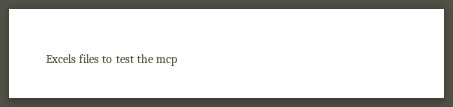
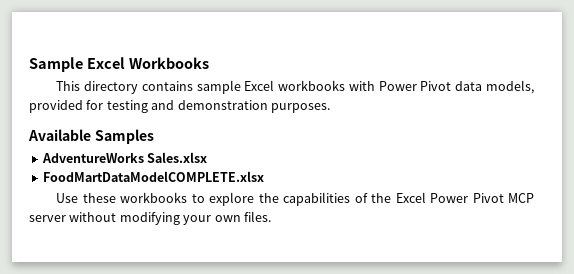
- Excels files to test the mcp
+ Sample Excel Workbooks
+ This directory contains sample Excel workbooks with Power Pivot data models, provided for testing and demonstration purposes.
+ Available Samples
+ AdventureWorks Sales.xlsx
+ FoodMartDataModelCOMPLETE.xlsx
+ Use these workbooks to explore the capabilities of the Excel Power Pivot MCP server without modifying your own files.

